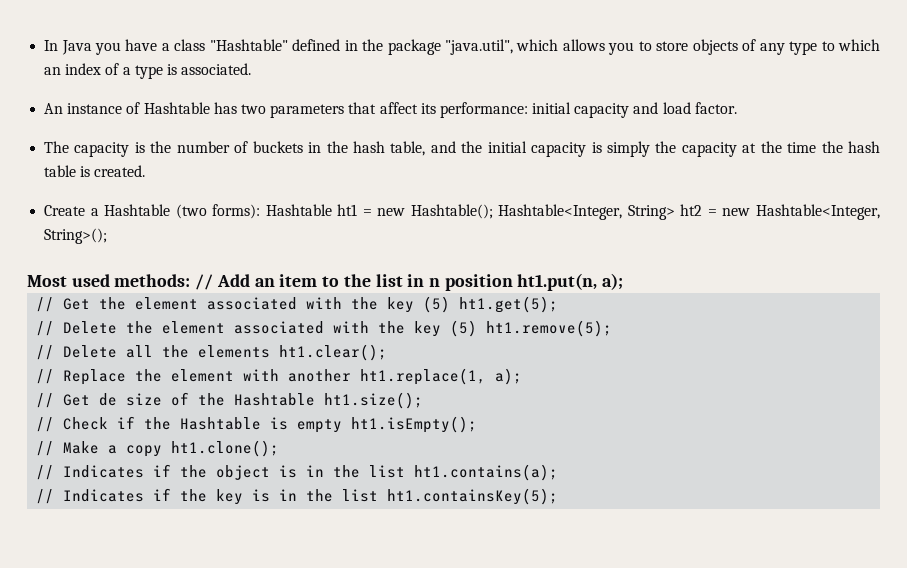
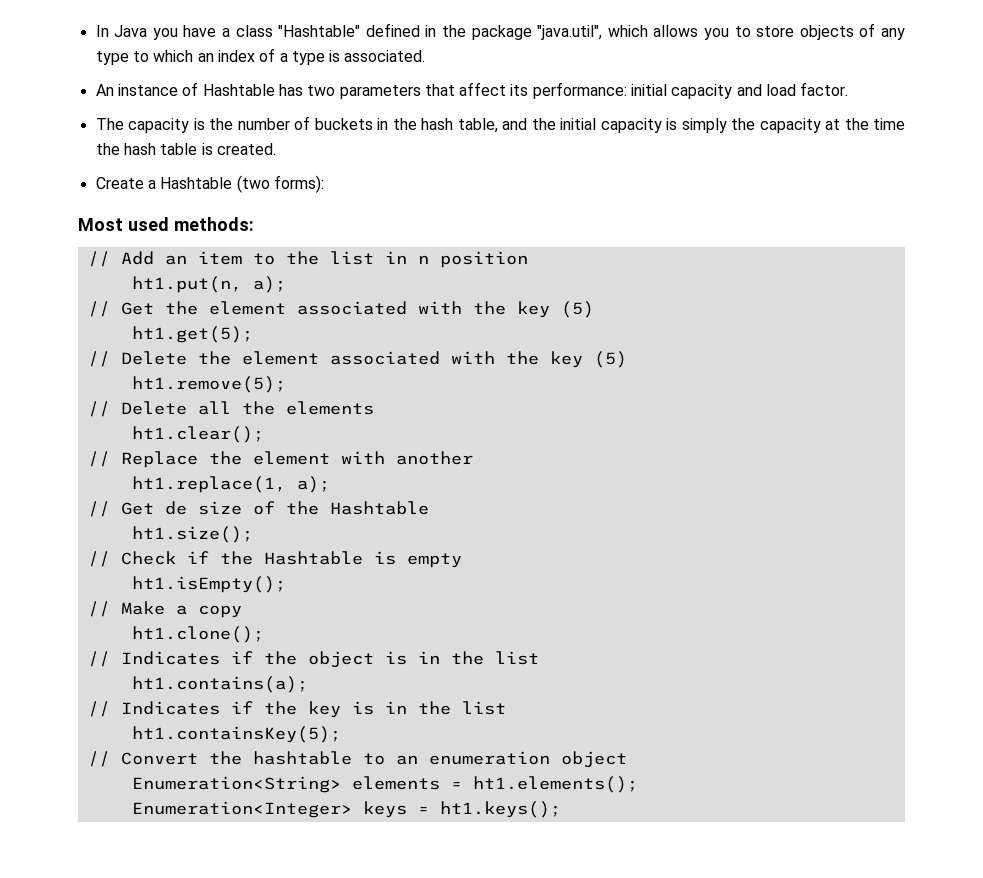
- Create a Hashtable (two forms): Hashtable ht1 = new Hashtable(); Hashtable<Integer, String> ht2 = new Hashtable<Integer, String>();
+ Create a Hashtable (two forms):
- Most used methods: // Add an item to the list in n position ht1.put(n, a);
+ Most used methods:
+ // Add an item to the list in n position
+ ht1.put(n, a);
- // Get the element associated with the key (5) ht1.get(5);
+ // Get the element associated with the key (5)
+ ht1.get(5);
- // Delete the element associated with the key (5) ht1.remove(5);
+ // Delete the element associated with the key (5)
+ ht1.remove(5);
- // Delete all the elements ht1.clear();
+ // Delete all the elements
+ ht1.clear();
- // Replace the element with another ht1.replace(1, a);
+ // Replace the element with another
+ ht1.replace(1, a);
- // Get de size of the Hashtable ht1.size();
+ // Get de size of the Hashtable
+ ht1.size();
- // Check if the Hashtable is empty ht1.isEmpty();
+ // Check if the Hashtable is empty
+ ht1.isEmpty();
- // Make a copy ht1.clone();
+ // Make a copy
+ ht1.clone();
- // Indicates if the object is in the list ht1.contains(a);
+ // Indicates if the object is in the list
+ ht1.contains(a);
- // Indicates if the key is in the list ht1.containsKey(5);
+ // Indicates if the key is in the list
+ ht1.containsKey(5);
+ // Convert the hashtable to an enumeration object
+ Enumeration<String> elements = ht1.elements();
+ Enumeration<Integer> keys = ht1.keys();

